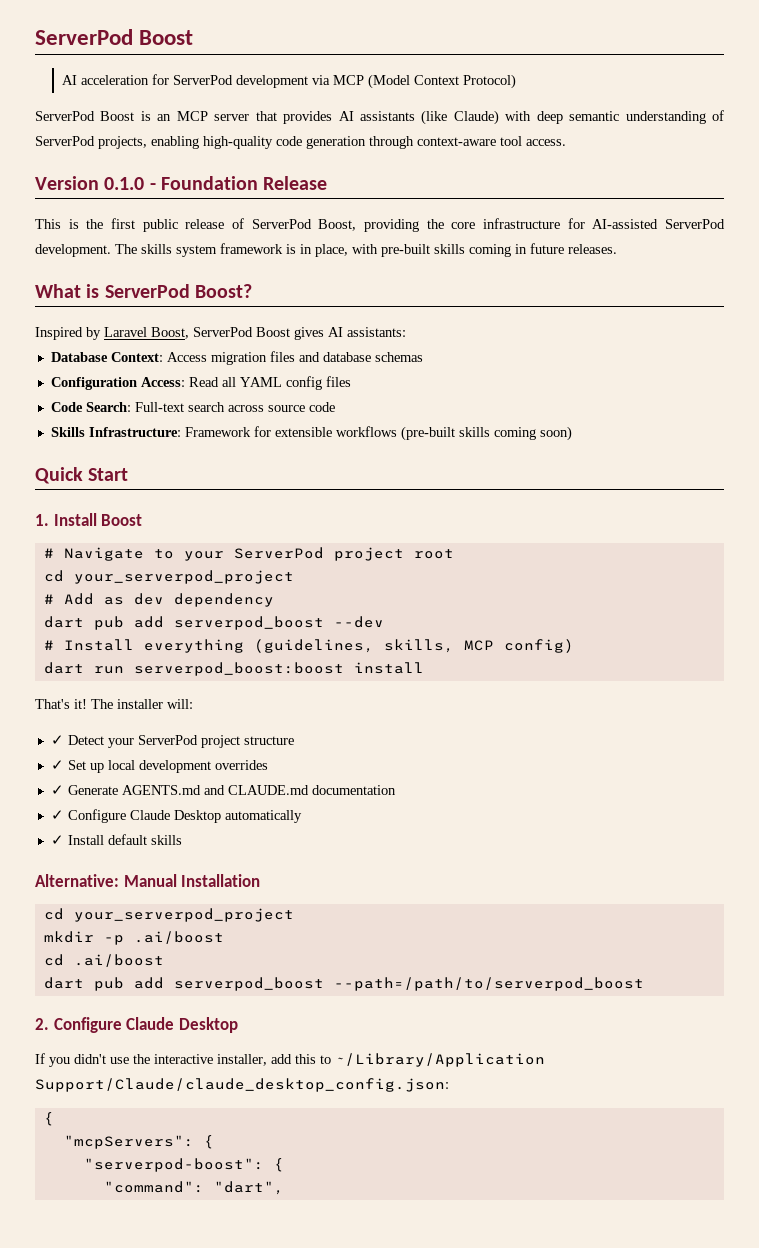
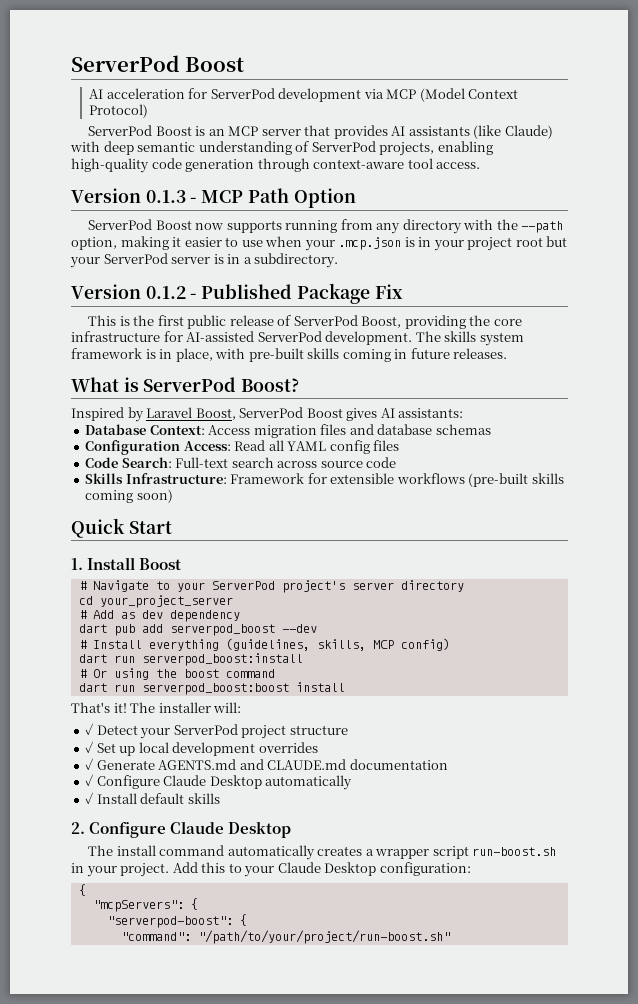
- Version 0.1.0 - Foundation Release
+ Version 0.1.3 - MCP Path Option
+ ServerPod Boost now supports running from any directory with the --path option, making it easier to use when your .mcp.json is in your project root but your ServerPod server is in a subdirectory.
+ Version 0.1.2 - Published Package Fix
- # Navigate to your ServerPod project root
- cd your_serverpod_project
+ # Navigate to your ServerPod project's server directory
+ cd your_project_server
+ dart run serverpod_boost:install
+ # Or using the boost command
- Alternative: Manual Installation
- cd your_serverpod_project
- mkdir -p .ai/boost
- cd .ai/boost
- dart pub add serverpod_boost --path=/path/to/serverpod_boost
  2. Configure Claude Desktop
- If you didn't use the interactive installer, add this to ~/Library/Application Support/Claude/claude_desktop_config.json:
+ The install command automatically creates a wrapper script run-boost.sh in your project. Add this to your Claude Desktop configuration:
- "command": "dart",
+ "command": "/path/to/your/project/run-boost.sh"

